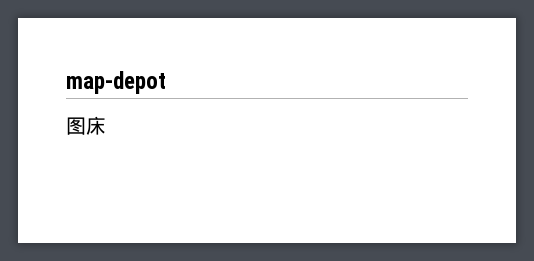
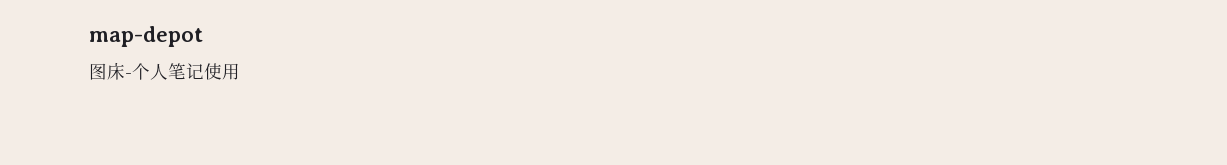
- 图床
+ 图床-个人笔记使用

